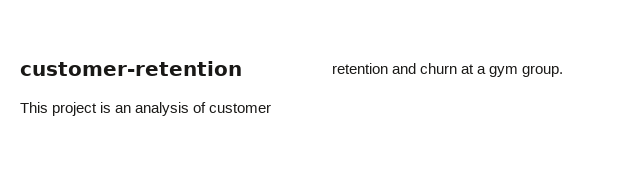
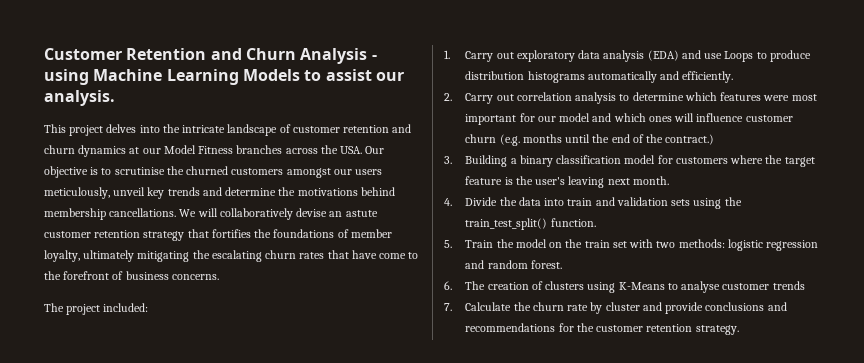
- customer-retention
- This project is an analysis of customer retention and churn at a gym group.
+ Customer Retention and Churn Analysis - using Machine Learning Models to assist our analysis.
+ This project delves into the intricate landscape of customer retention and churn dynamics at our Model Fitness branches across the USA. Our objective is to scrutinise the churned customers amongst our users meticulously, unveil key trends and determine the motivations behind membership cancellations. We will collaboratively devise an astute customer retention strategy that fortifies the foundations of member loyalty, ultimately mitigating the escalating churn rates that have come to the forefront of business concerns.
+ The project included:
+ 1. Carry out exploratory data analysis (EDA) and use Loops to produce distribution histograms automatically and efficiently.
+ 2. Carry out correlation analysis to determine which features were most important for our model and which ones will influence customer churn (e.g. months until the end of the contract.)
+ 3. Building a binary classification model for customers where the target feature is the user's leaving next month.
+ 4. Divide the data into train and validation sets using the train_test_split() function.
+ 5. Train the model on the train set with two methods: logistic regression and random forest.
+ 6. The creation of clusters using K-Means to analyse customer trends
+ 7. Calculate the churn rate by cluster and provide conclusions and recommendations for the customer retention strategy.

